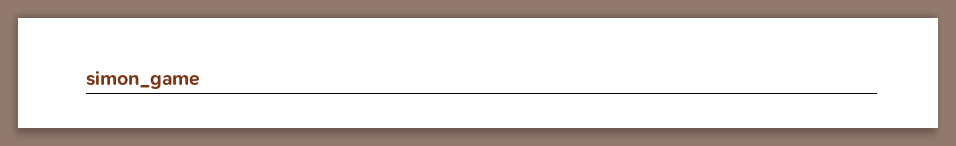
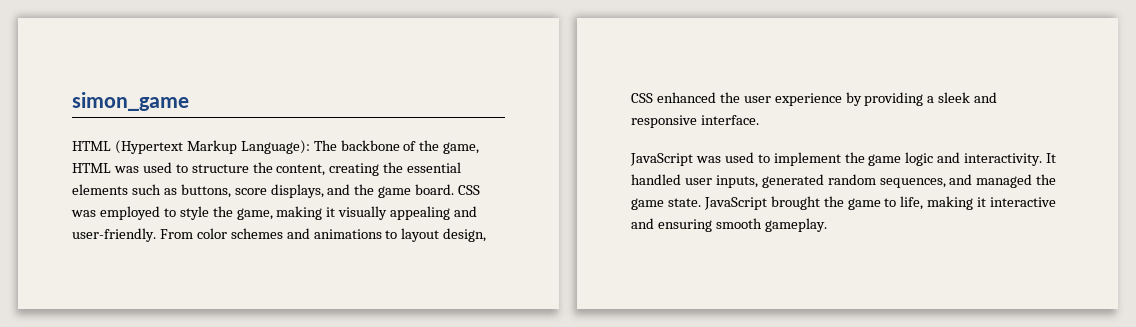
+ HTML (Hypertext Markup Language): The backbone of the game, HTML was used to structure the content, creating the essential elements such as buttons, score displays, and the game board. CSS was employed to style the game, making it visually appealing and user-friendly. From color schemes and animations to layout design, CSS enhanced the user experience by providing a sleek and responsive interface.
+ JavaScript was used to implement the game logic and interactivity. It handled user inputs, generated random sequences, and managed the game state. JavaScript brought the game to life, making it interactive and ensuring smooth gameplay.

